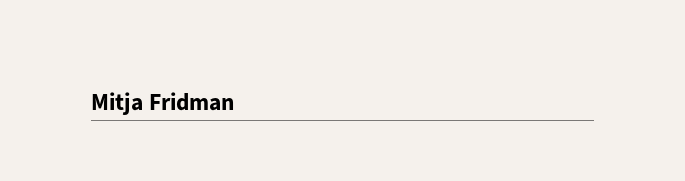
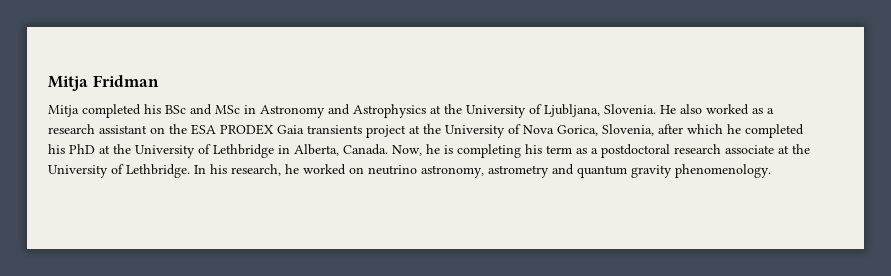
+ Mitja completed his BSc and MSc in Astronomy and Astrophysics at the University of Ljubljana, Slovenia. He also worked as a research assistant on the ESA PRODEX Gaia transients project at the University of Nova Gorica, Slovenia, after which he completed his PhD at the University of Lethbridge in Alberta, Canada. Now, he is completing his term as a postdoctoral research associate at the University of Lethbridge. In his research, he worked on neutrino astronomy, astrometry and quantum gravity phenomenology.

